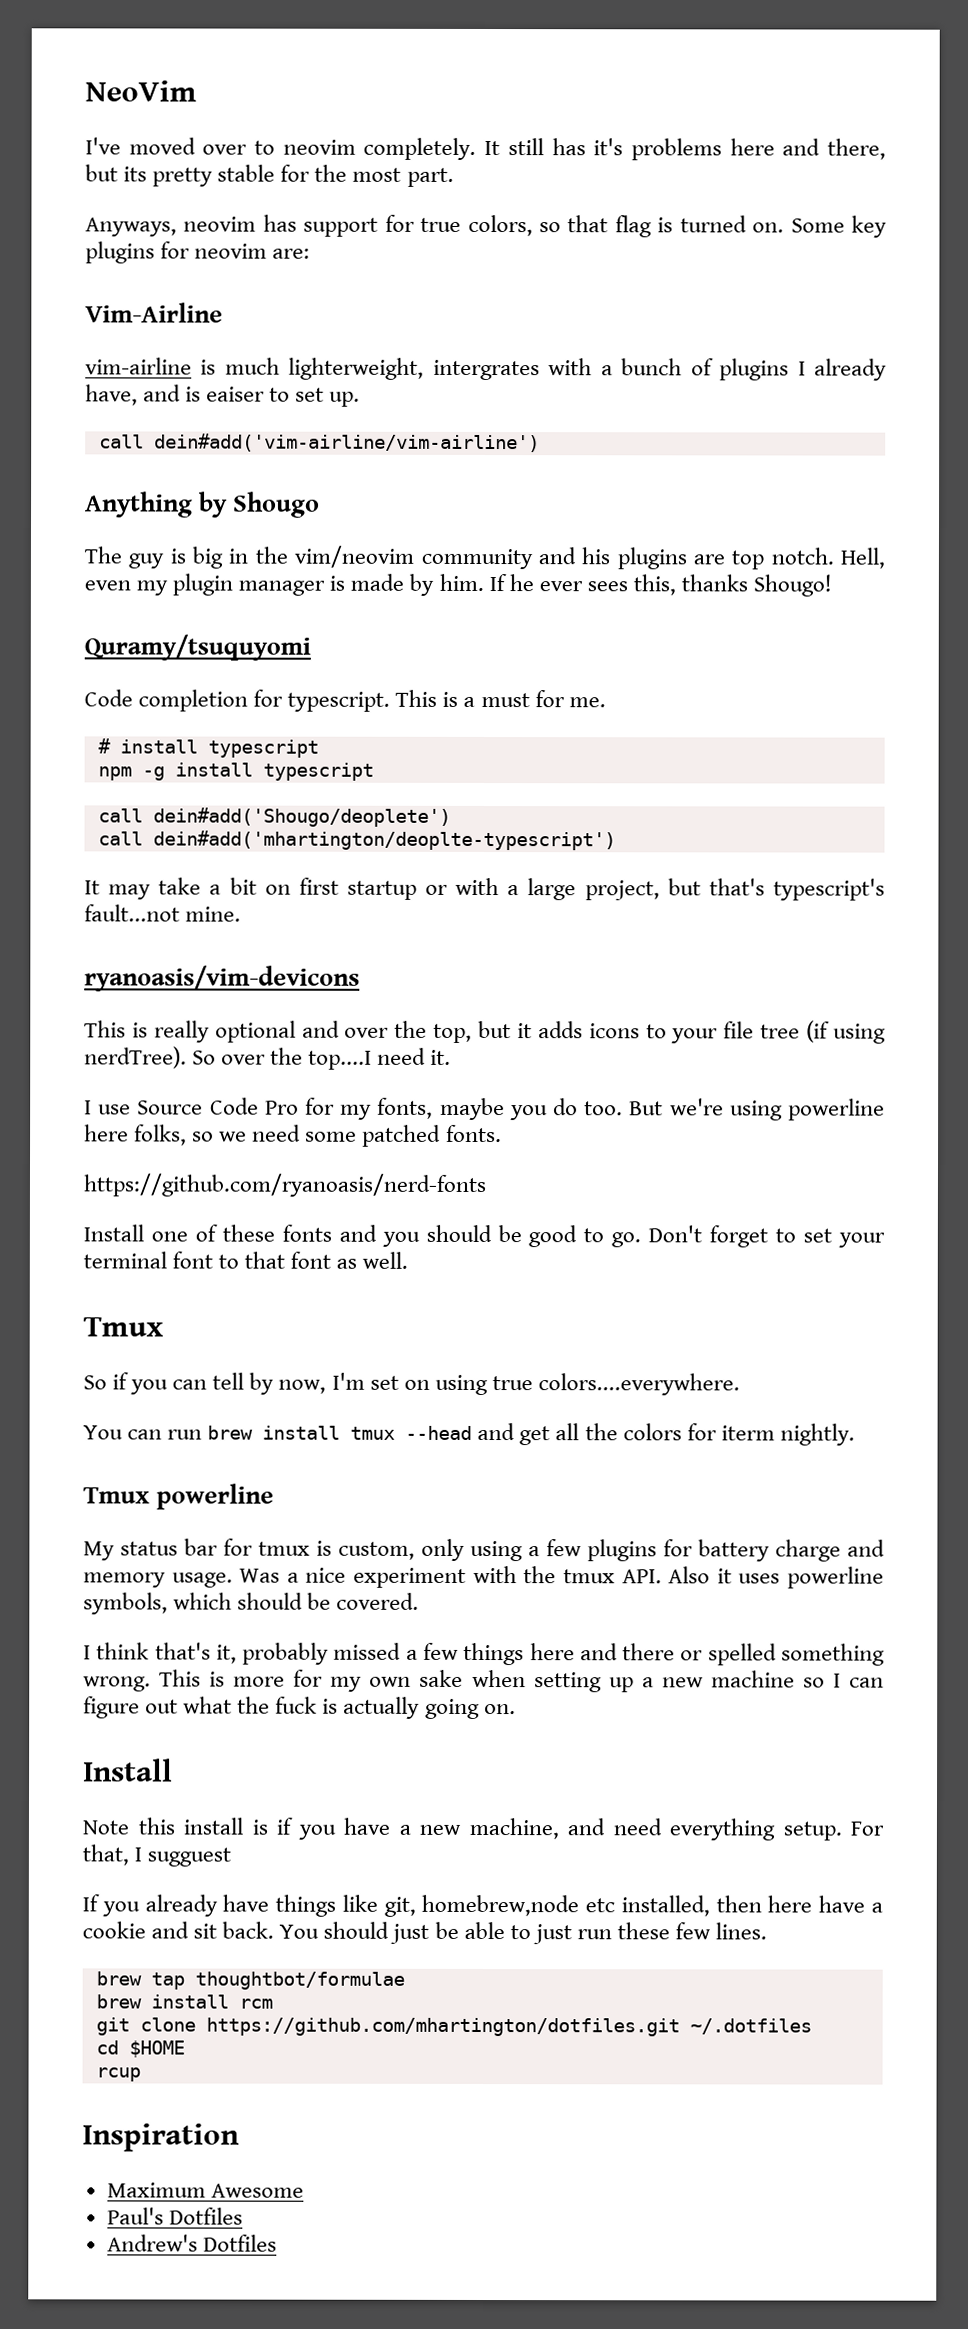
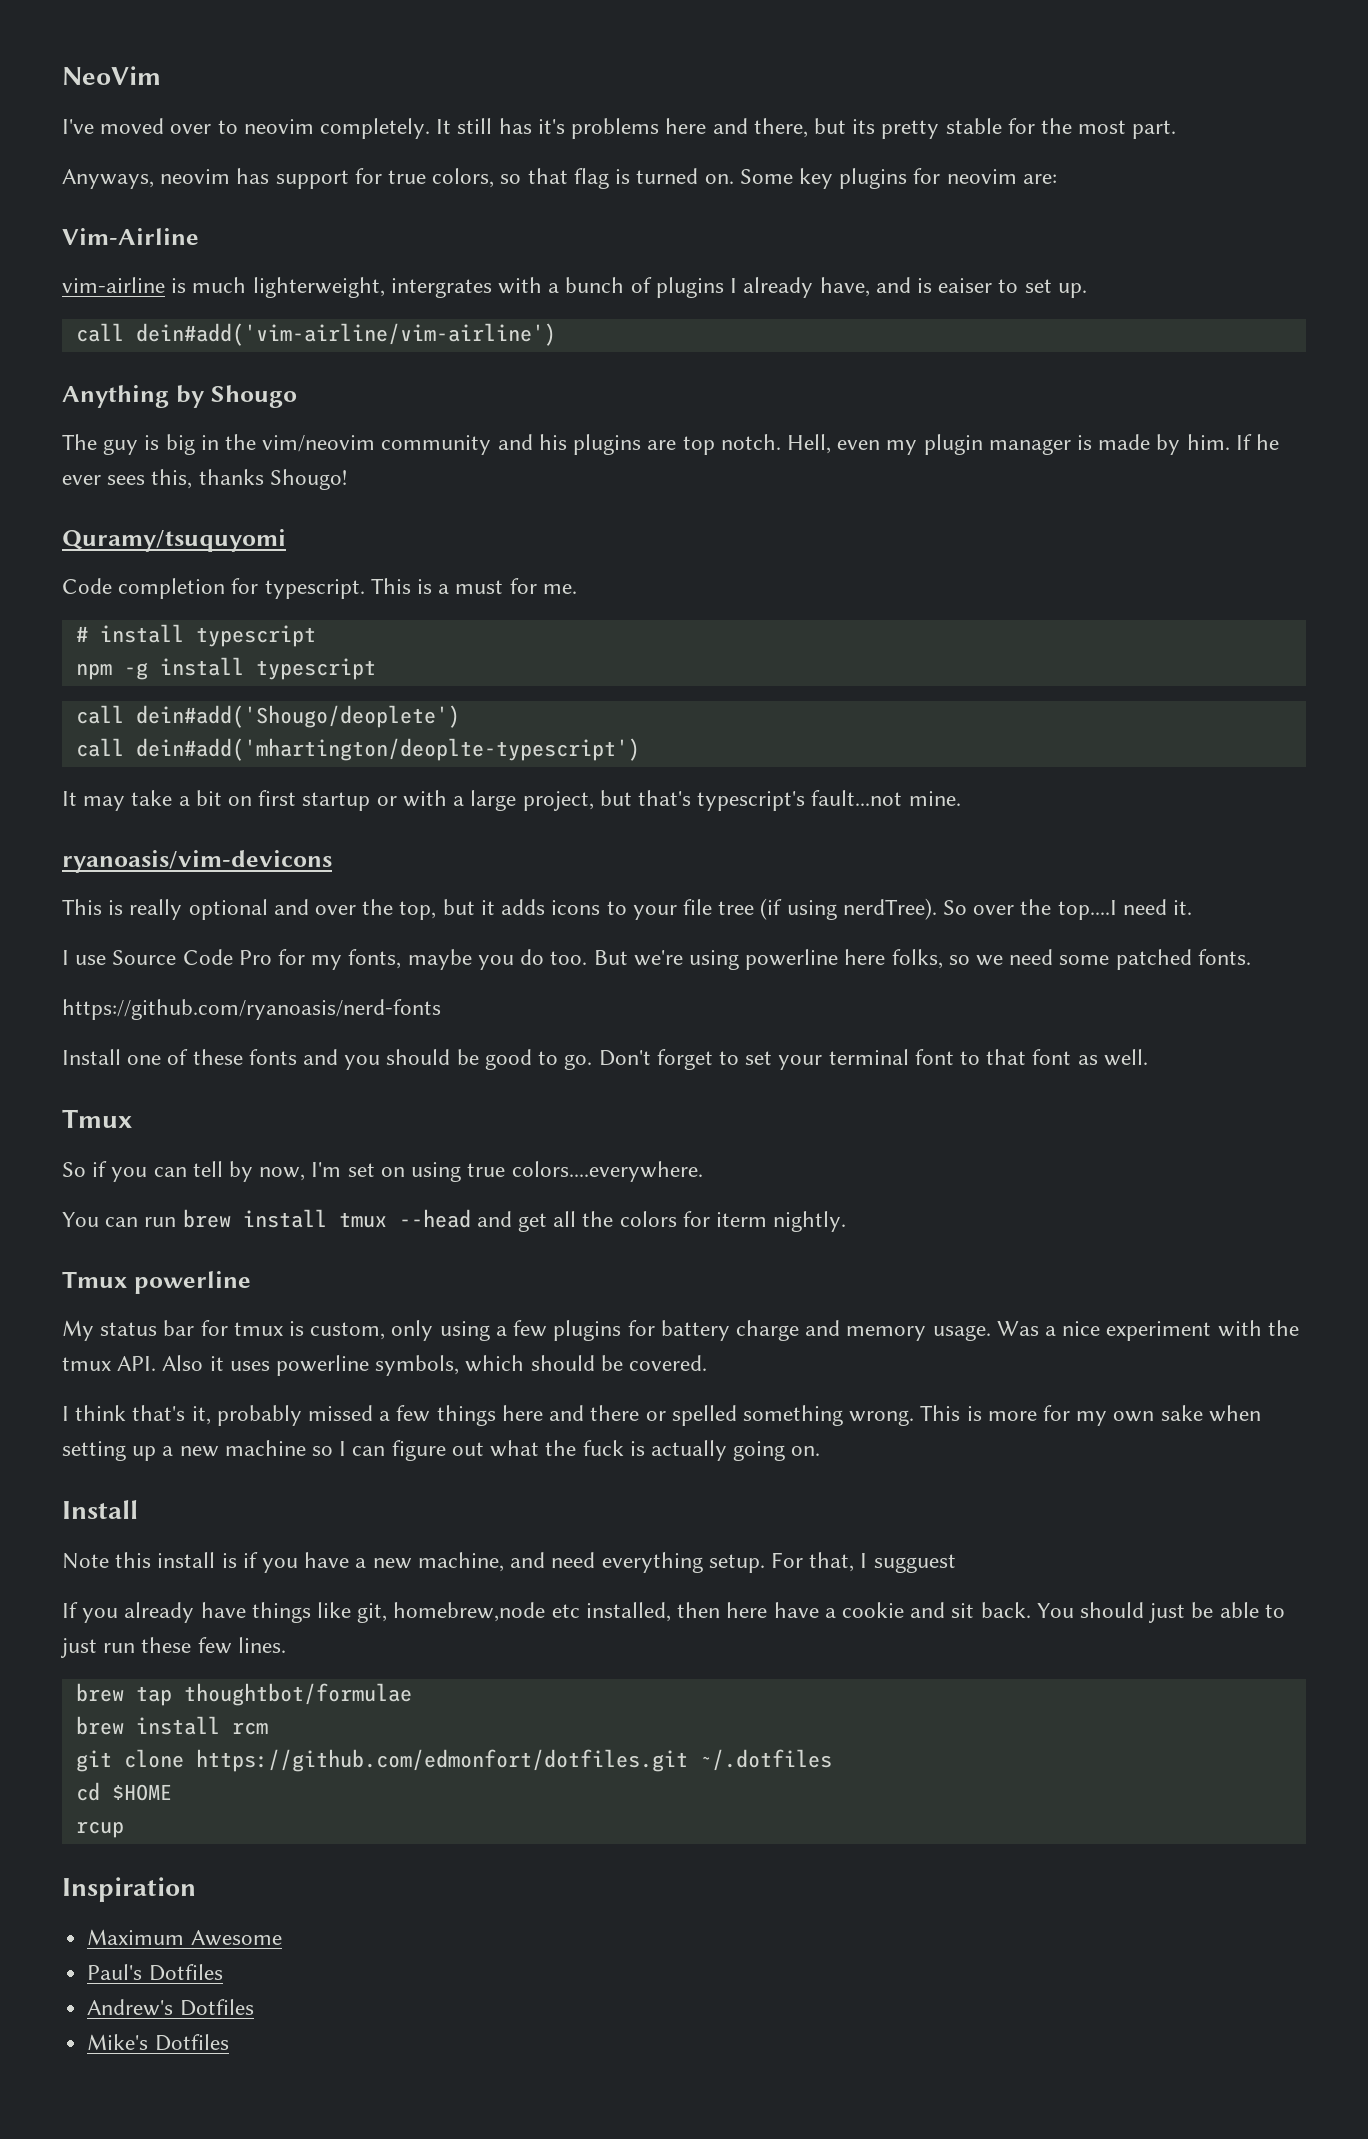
- git clone https://github.com/mhartington/dotfiles.git ~/.dotfiles
+ git clone https://github.com/edmonfort/dotfiles.git ~/.dotfiles
+ Mike's Dotfiles

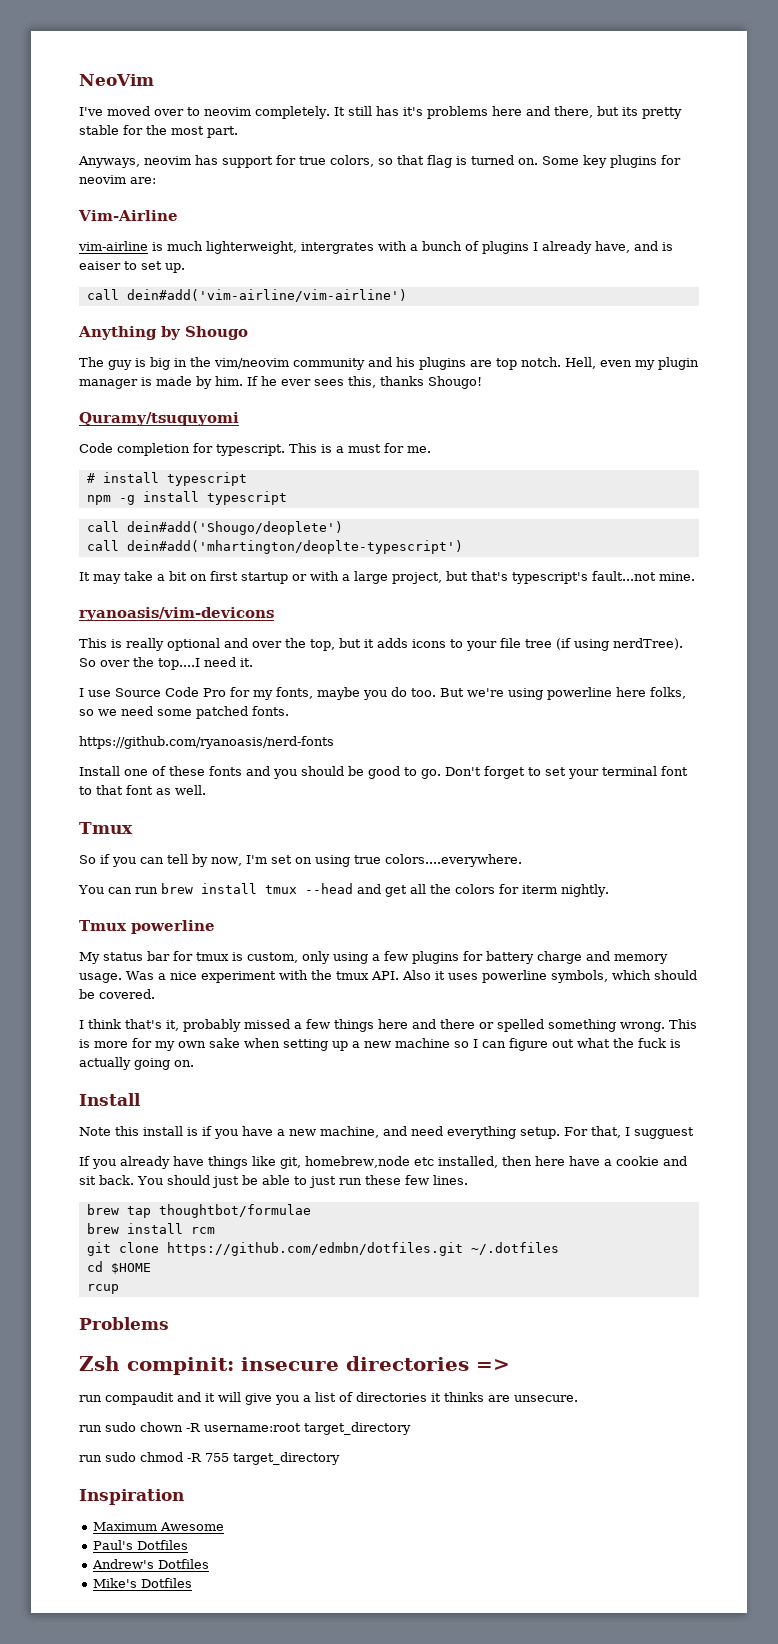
- git clone https://github.com/edmonfort/dotfiles.git ~/.dotfiles
+ git clone https://github.com/edmbn/dotfiles.git ~/.dotfiles
+ Problems
+ Zsh compinit: insecure directories =>
+ run compaudit and it will give you a list of directories it thinks are unsecure.
+ run sudo chown -R username:root target_directory
+ run sudo chmod -R 755 target_directory

